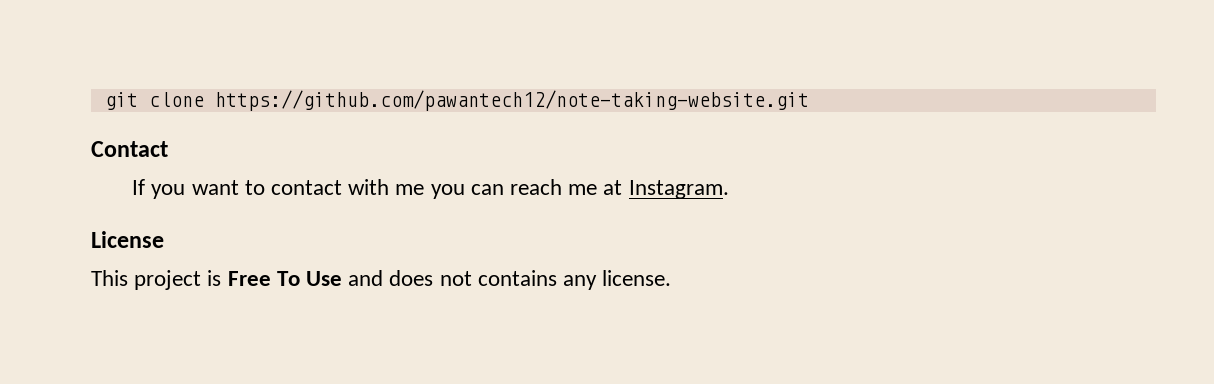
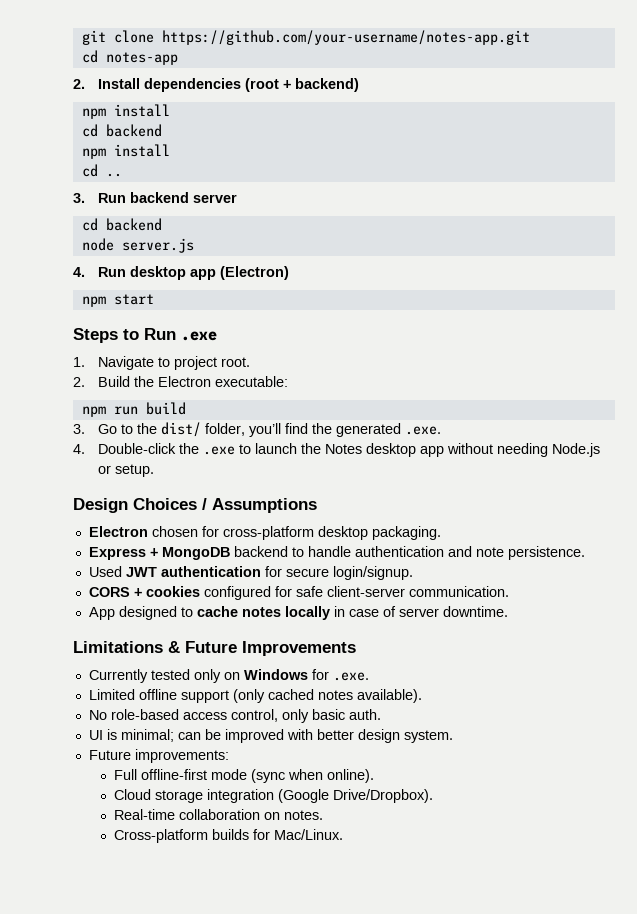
- git clone https://github.com/pawantech12/note-taking-website.git
- Contact
- If you want to contact with me you can reach me at Instagram.
- License
- This project is Free To Use and does not contains any license.
+ git clone https://github.com/your-username/notes-app.git
+ cd notes-app
+ 2. Install dependencies (root + backend)
+ npm install
+ cd backend
+ npm install
+ cd ..
+ 3. Run backend server
+ cd backend
+ node server.js
+ 4. Run desktop app (Electron)
+ npm start
+ Steps to Run .exe
+ 1. Navigate to project root.
+ 2. Build the Electron executable:
+ npm run build
+ 3. Go to the dist/ folder, you’ll find the generated .exe.
+ 4. Double-click the .exe to launch the Notes desktop app without needing Node.js or setup.
+ Design Choices / Assumptions
+ Electron chosen for cross-platform desktop packaging.
+ Express + MongoDB backend to handle authentication and note persistence.
+ Used JWT authentication for secure login/signup.
+ CORS + cookies configured for safe client-server communication.
+ App designed to cache notes locally in case of server downtime.
+ Limitations & Future Improvements
+ Currently tested only on Windows for .exe.
+ Limited offline support (only cached notes available).
+ No role-based access control, only basic auth.
+ UI is minimal; can be improved with better design system.
+ Future improvements:
+ Full offline-first mode (sync when online).
+ Cloud storage integration (Google Drive/Dropbox).
+ Real-time collaboration on notes.
+ Cross-platform builds for Mac/Linux.

